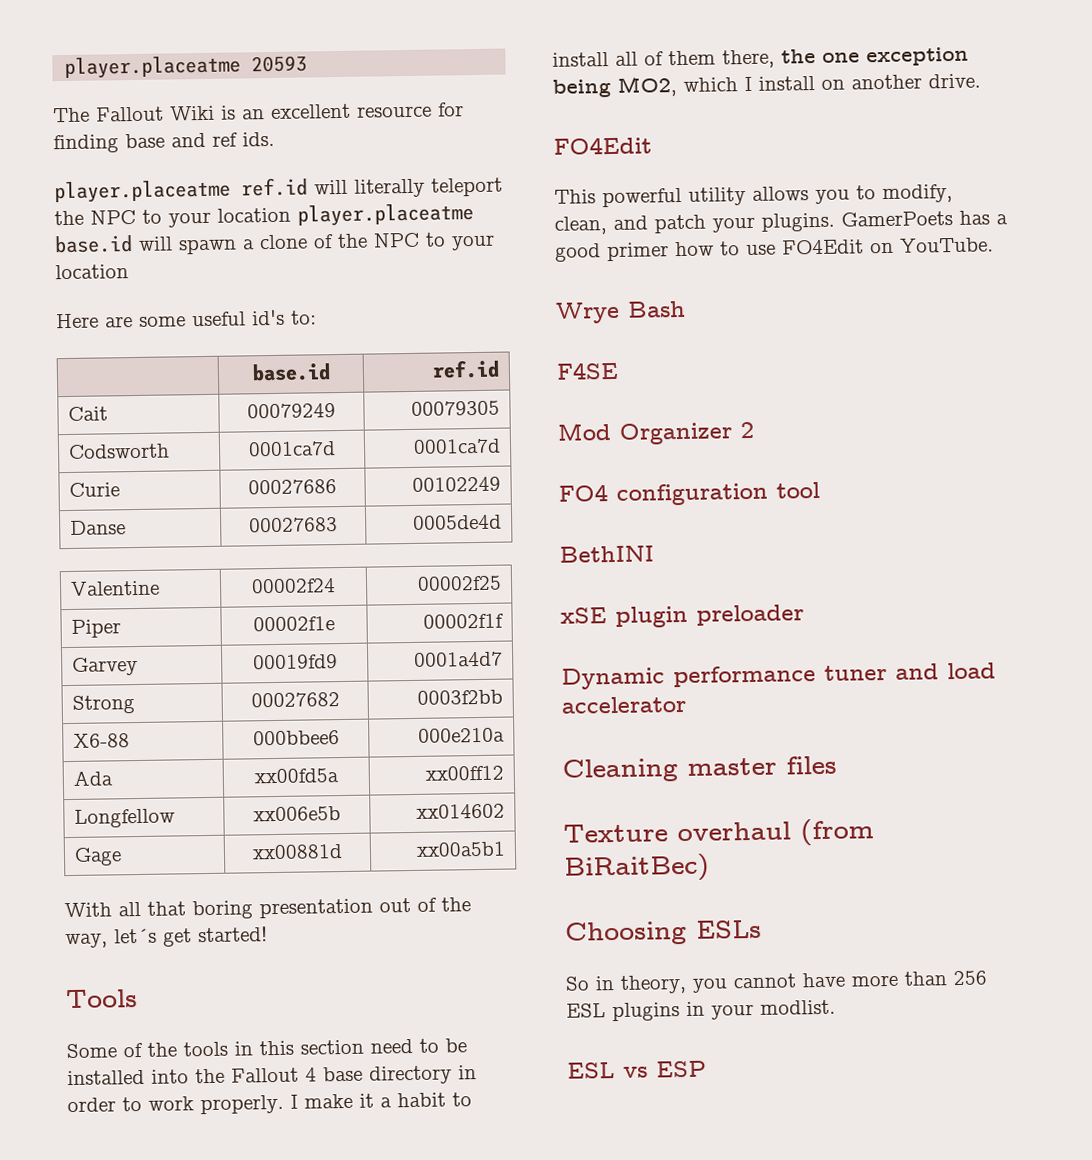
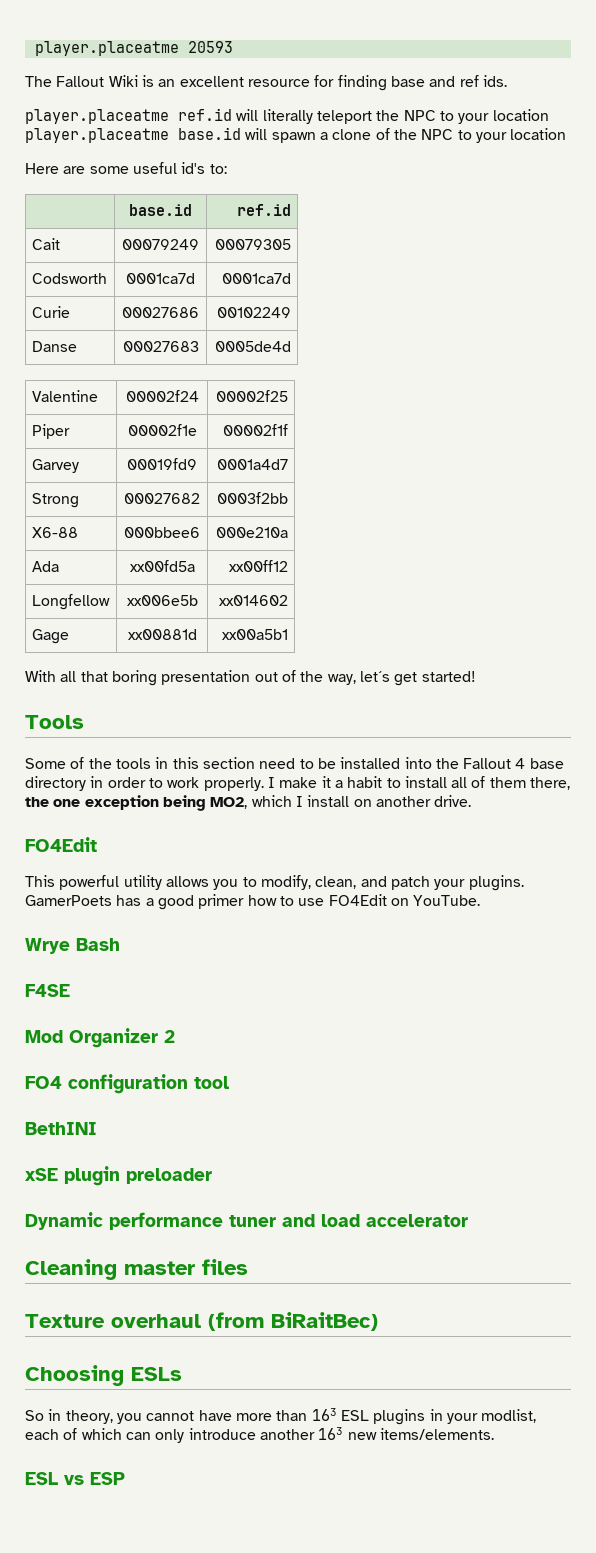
- So in theory, you cannot have more than 256 ESL plugins in your modlist.
+ So in theory, you cannot have more than 163 ESL plugins in your modlist, each of which can only introduce another 163 new items/elements.

